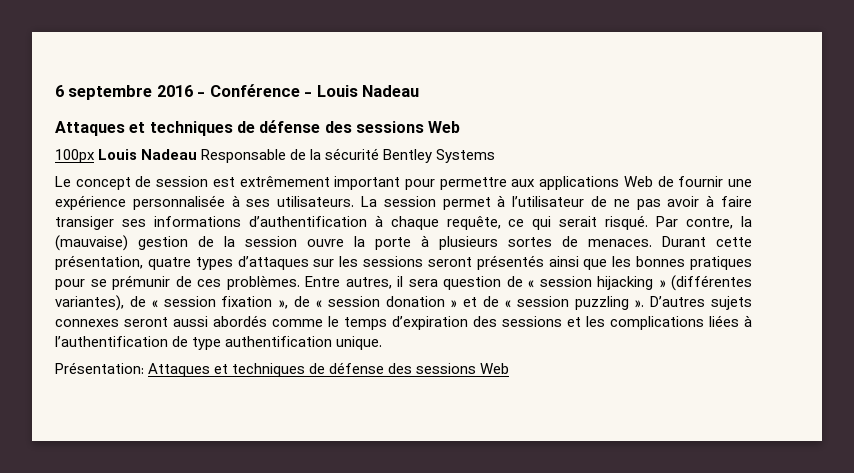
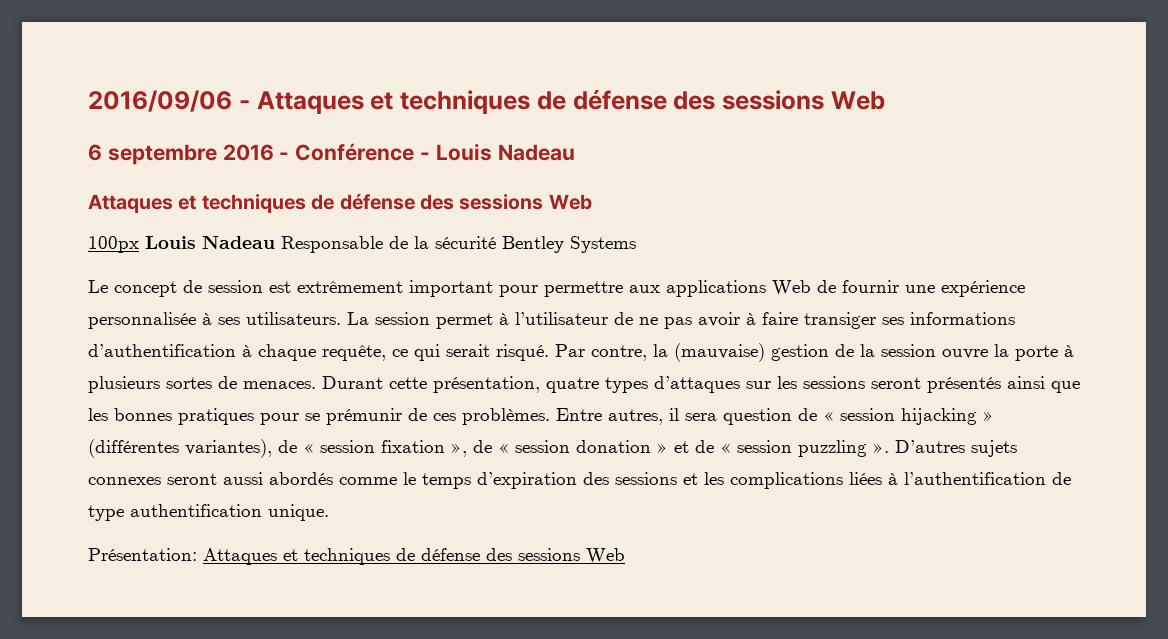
+ 2016/09/06 - Attaques et techniques de défense des sessions Web

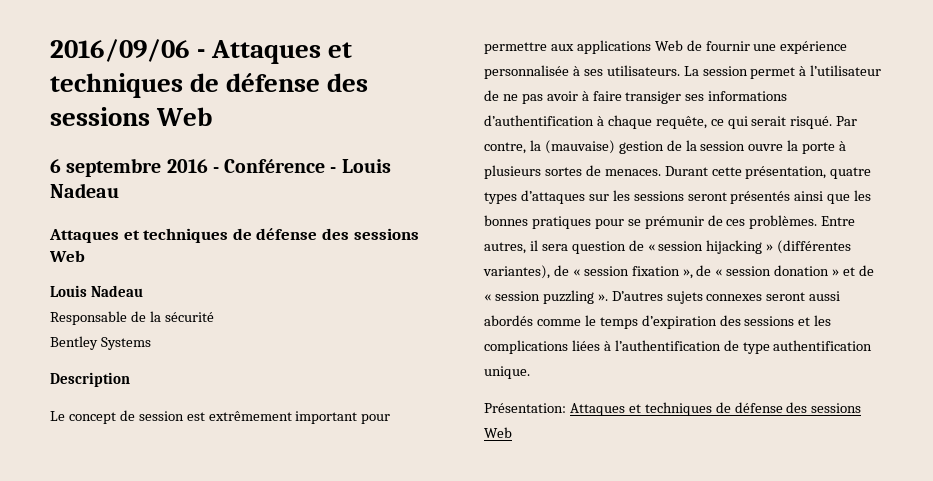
  6 septembre 2016 - Conférence - Louis Nadeau
  Attaques et techniques de défense des sessions Web
- 100px Louis Nadeau Responsable de la sécurité Bentley Systems
+ Louis Nadeau
+ Responsable de la sécurité
+ Bentley Systems
+ Description

